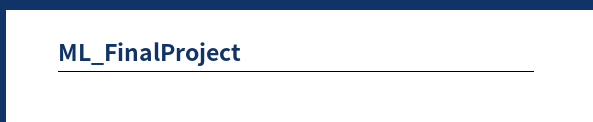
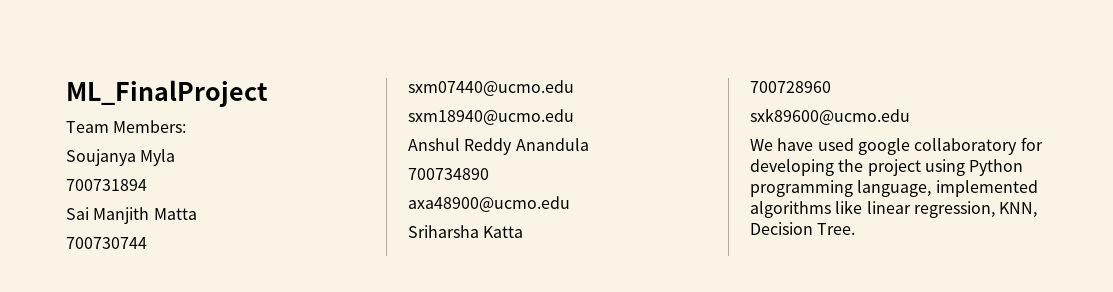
+ Team Members:
+ Soujanya Myla
+ 700731894
+ Sai Manjith Matta
+ 700730744
+ sxm07440@ucmo.edu
+ sxm18940@ucmo.edu
+ Anshul Reddy Anandula
+ 700734890
+ axa48900@ucmo.edu
+ Sriharsha Katta
+ 700728960
+ sxk89600@ucmo.edu
+ We have used google collaboratory for developing the project using Python programming language, implemented algorithms like linear regression, KNN, Decision Tree.

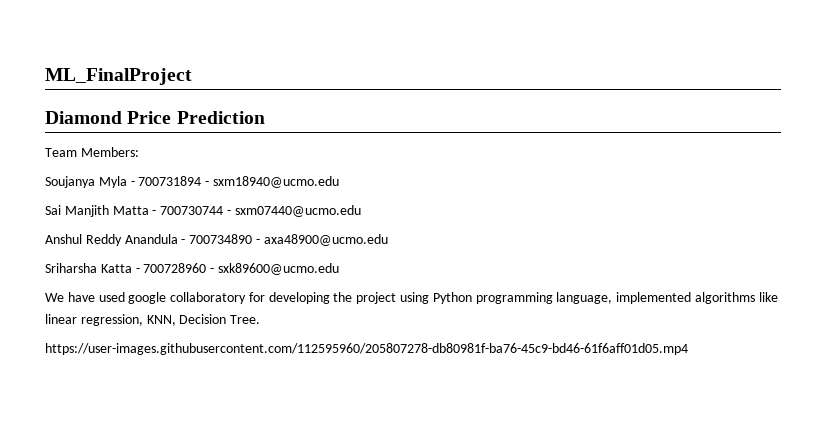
+ Diamond Price Prediction
- Soujanya Myla
- 700731894
+ Soujanya Myla - 700731894 - sxm18940@ucmo.edu
- Sai Manjith Matta
- 700730744
- sxm07440@ucmo.edu
+ Sai Manjith Matta - 700730744 - sxm07440@ucmo.edu
- sxm18940@ucmo.edu
- Anshul Reddy Anandula
- 700734890
- axa48900@ucmo.edu
+ Anshul Reddy Anandula - 700734890 - axa48900@ucmo.edu
- Sriharsha Katta
- 700728960
- sxk89600@ucmo.edu
+ Sriharsha Katta - 700728960 - sxk89600@ucmo.edu
+ https://user-images.githubusercontent.com/112595960/205807278-db80981f-ba76-45c9-bd46-61f6aff01d05.mp4

